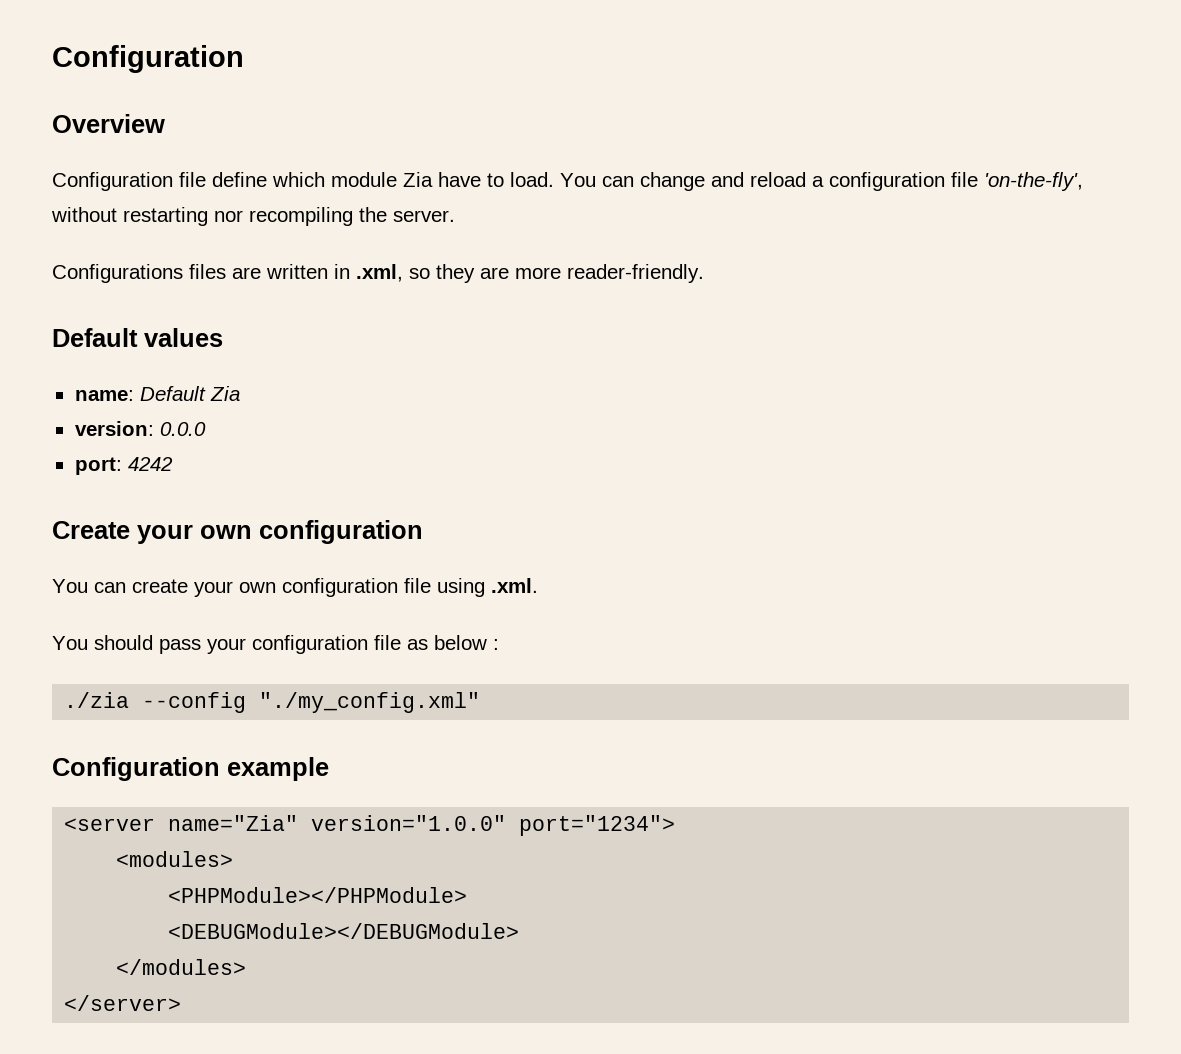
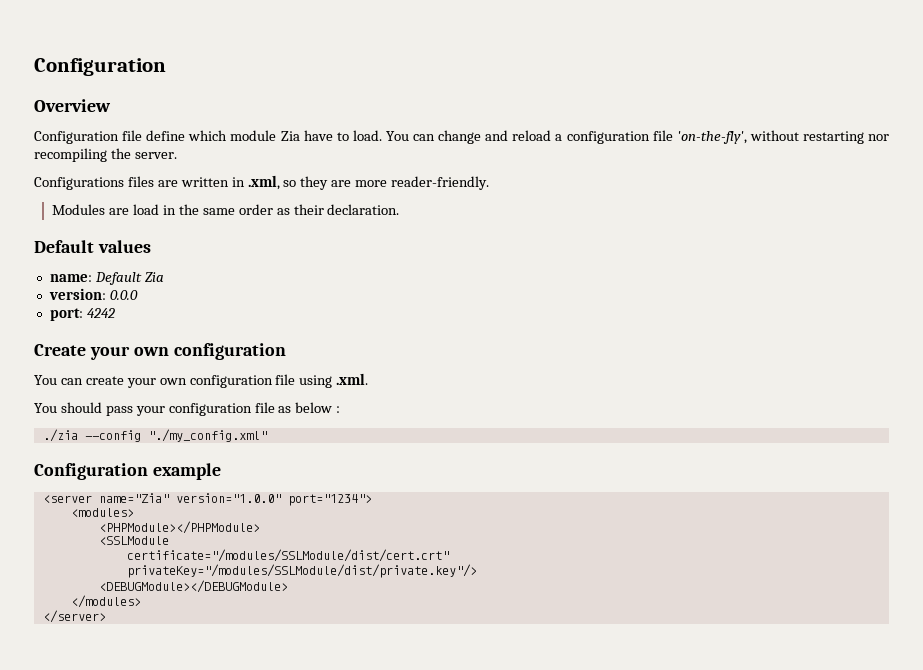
+ Modules are load in the same order as their declaration.
+ <SSLModule
+ certificate="/modules/SSLModule/dist/cert.crt"
+ privateKey="/modules/SSLModule/dist/private.key"/>

